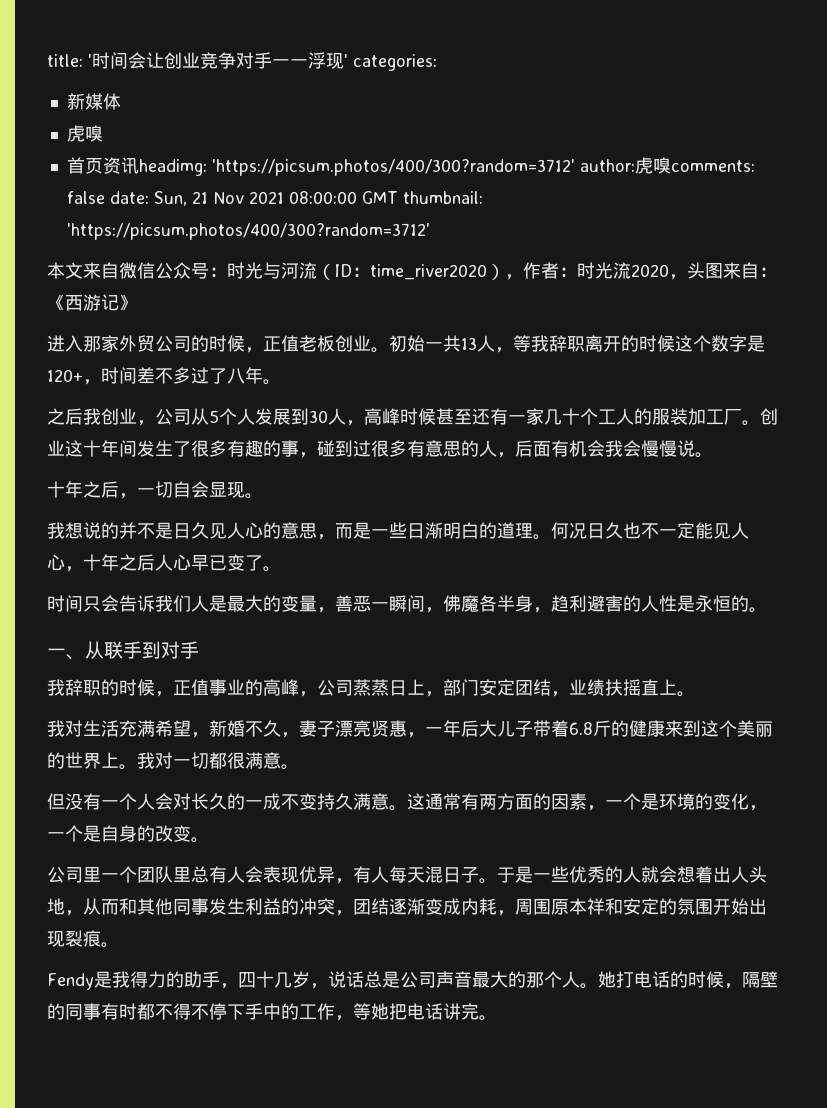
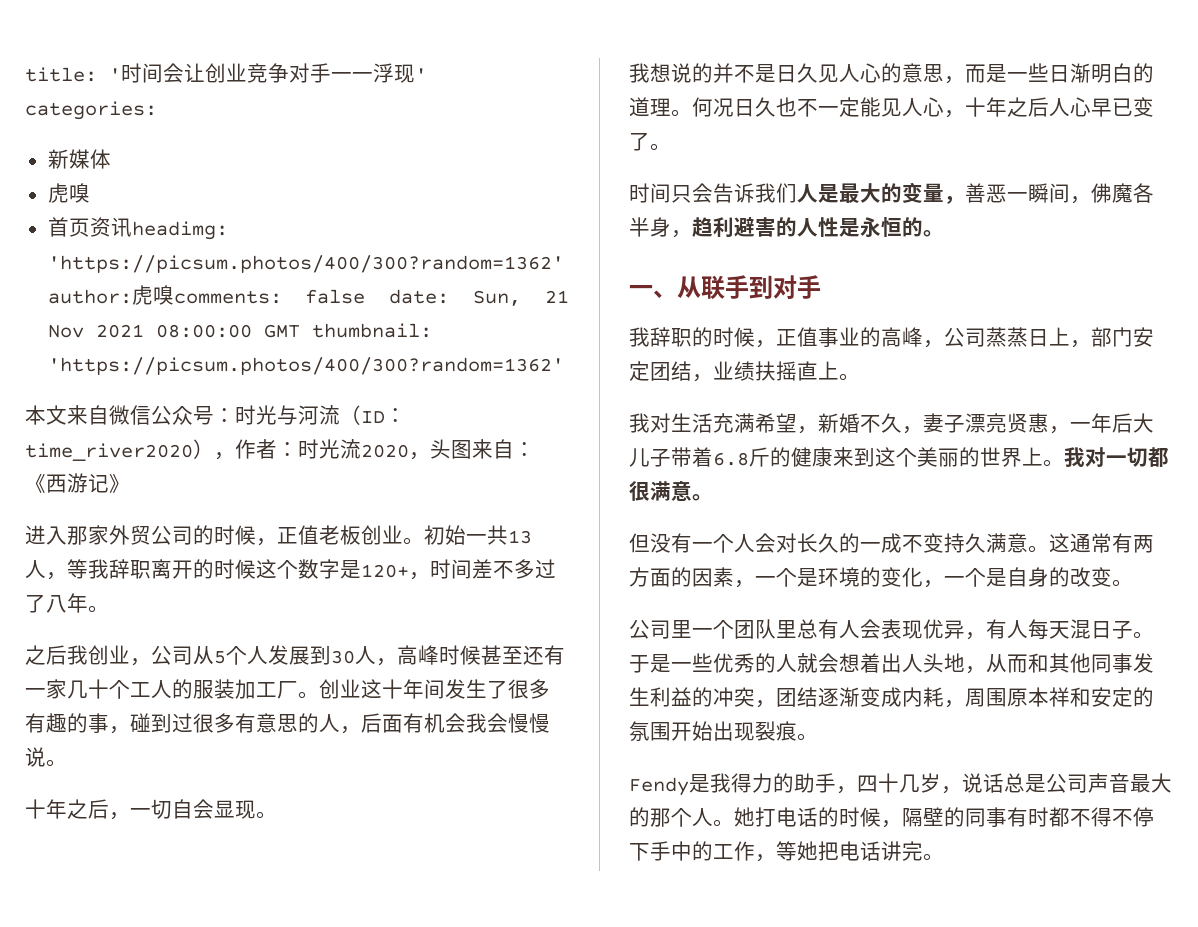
- 首页资讯headimg: 'https://picsum.photos/400/300?random=3712' author:虎嗅comments: false date: Sun, 21 Nov 2021 08:00:00 GMT thumbnail: 'https://picsum.photos/400/300?random=3712'
+ 首页资讯headimg: 'https://picsum.photos/400/300?random=1362' author:虎嗅comments: false date: Sun, 21 Nov 2021 08:00:00 GMT thumbnail: 'https://picsum.photos/400/300?random=1362'

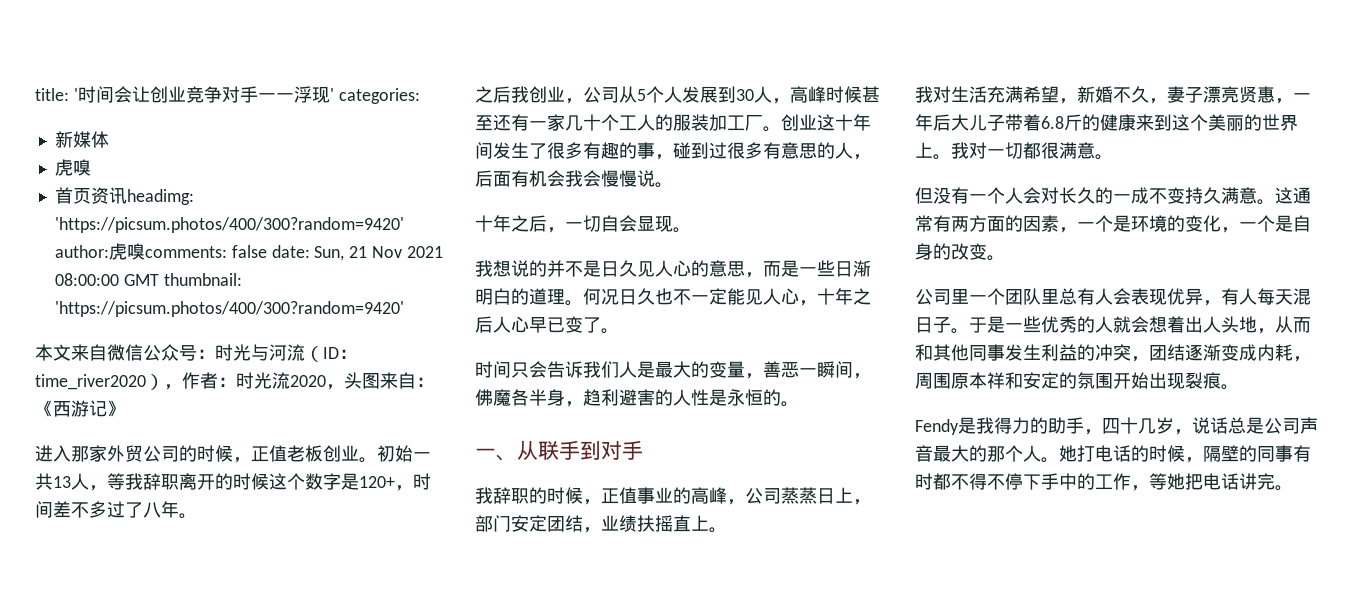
- 首页资讯headimg: 'https://picsum.photos/400/300?random=1362' author:虎嗅comments: false date: Sun, 21 Nov 2021 08:00:00 GMT thumbnail: 'https://picsum.photos/400/300?random=1362'
+ 首页资讯headimg: 'https://picsum.photos/400/300?random=9420' author:虎嗅comments: false date: Sun, 21 Nov 2021 08:00:00 GMT thumbnail: 'https://picsum.photos/400/300?random=9420'

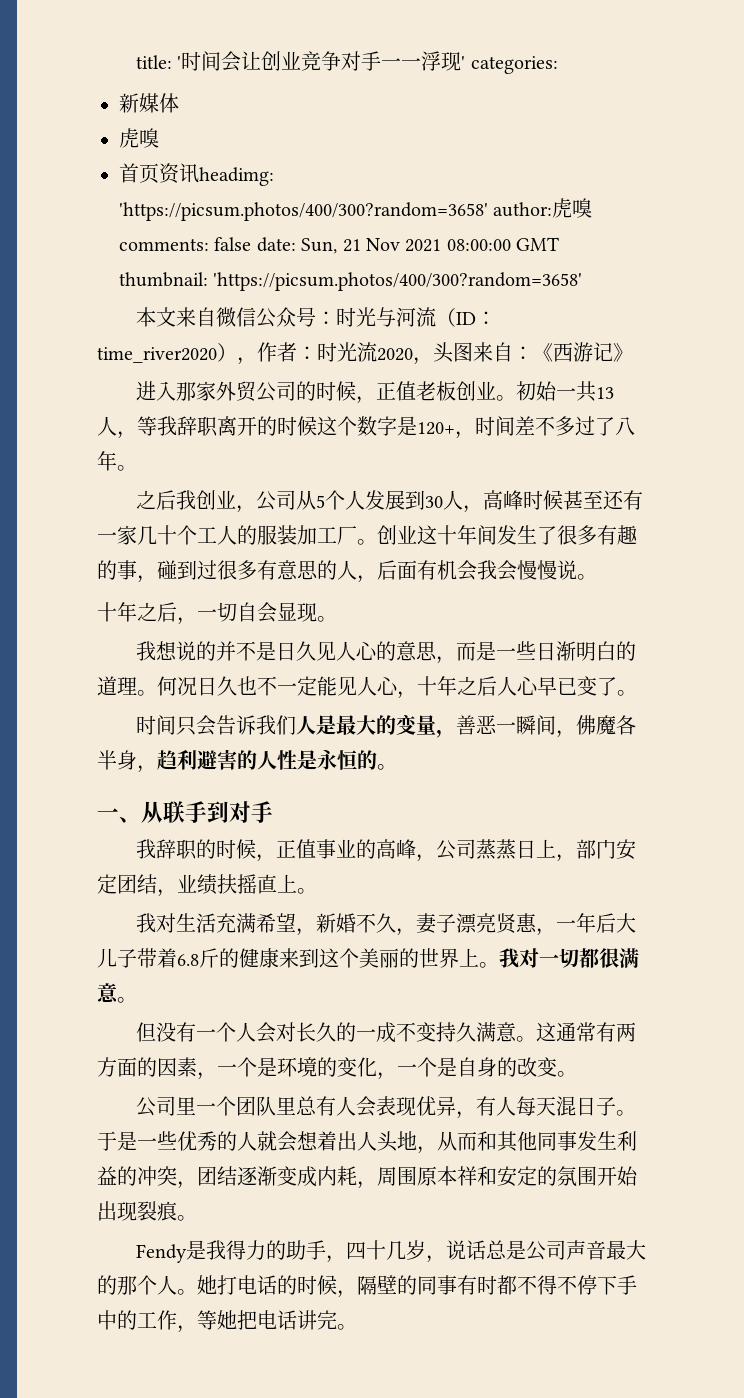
- 首页资讯headimg: 'https://picsum.photos/400/300?random=9420' author:虎嗅comments: false date: Sun, 21 Nov 2021 08:00:00 GMT thumbnail: 'https://picsum.photos/400/300?random=9420'
+ 首页资讯headimg: 'https://picsum.photos/400/300?random=3658' author:虎嗅comments: false date: Sun, 21 Nov 2021 08:00:00 GMT thumbnail: 'https://picsum.photos/400/300?random=3658'

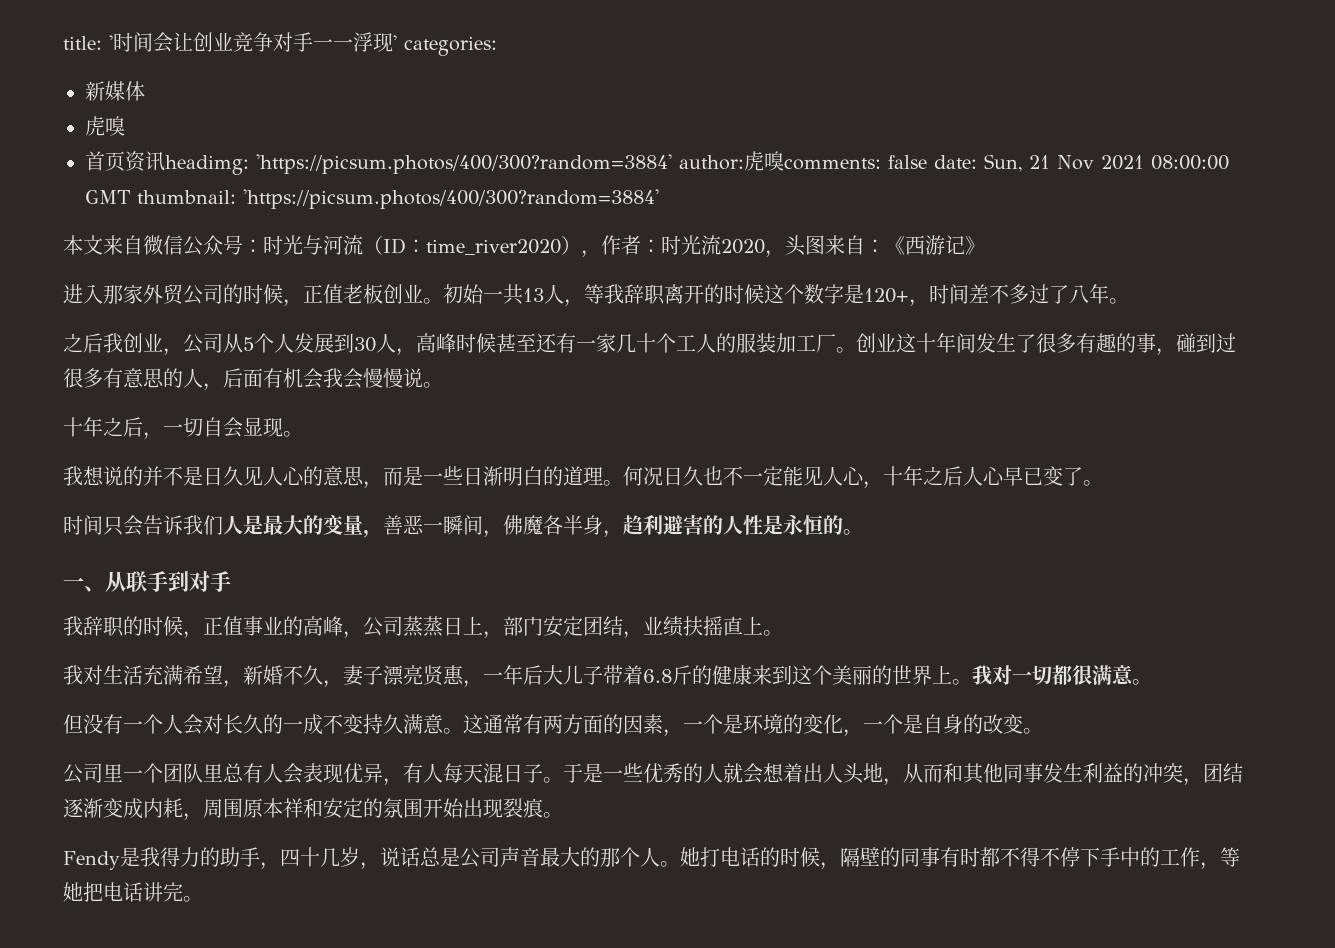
- 首页资讯headimg: 'https://picsum.photos/400/300?random=3658' author:虎嗅comments: false date: Sun, 21 Nov 2021 08:00:00 GMT thumbnail: 'https://picsum.photos/400/300?random=3658'
+ 首页资讯headimg: 'https://picsum.photos/400/300?random=3884' author:虎嗅comments: false date: Sun, 21 Nov 2021 08:00:00 GMT thumbnail: 'https://picsum.photos/400/300?random=3884'

